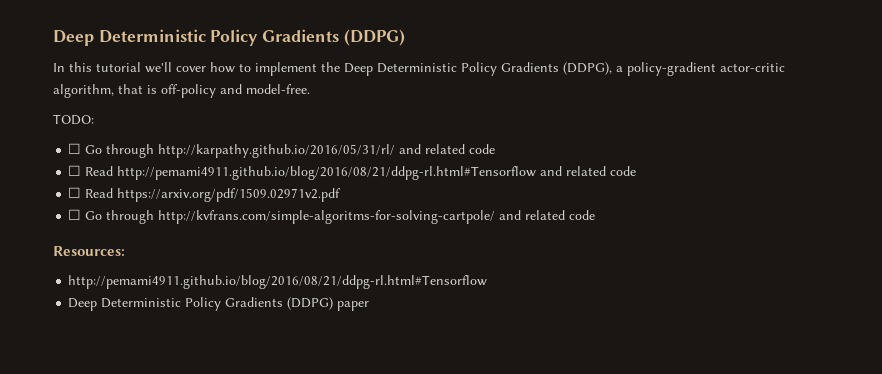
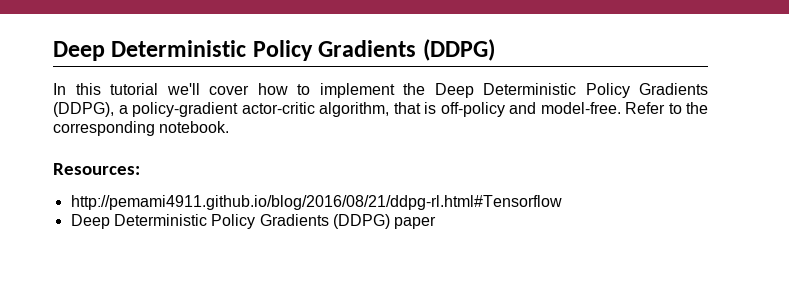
- In this tutorial we'll cover how to implement the Deep Deterministic Policy Gradients (DDPG), a policy-gradient actor-critic algorithm, that is off-policy and model-free.
- TODO:
- ☐ Go through http://karpathy.github.io/2016/05/31/rl/ and related code
- ☐ Read http://pemami4911.github.io/blog/2016/08/21/ddpg-rl.html#Tensorflow and related code
- ☐ Read https://arxiv.org/pdf/1509.02971v2.pdf
- ☐ Go through http://kvfrans.com/simple-algoritms-for-solving-cartpole/ and related code
+ In this tutorial we'll cover how to implement the Deep Deterministic Policy Gradients (DDPG), a policy-gradient actor-critic algorithm, that is off-policy and model-free. Refer to the corresponding notebook.

